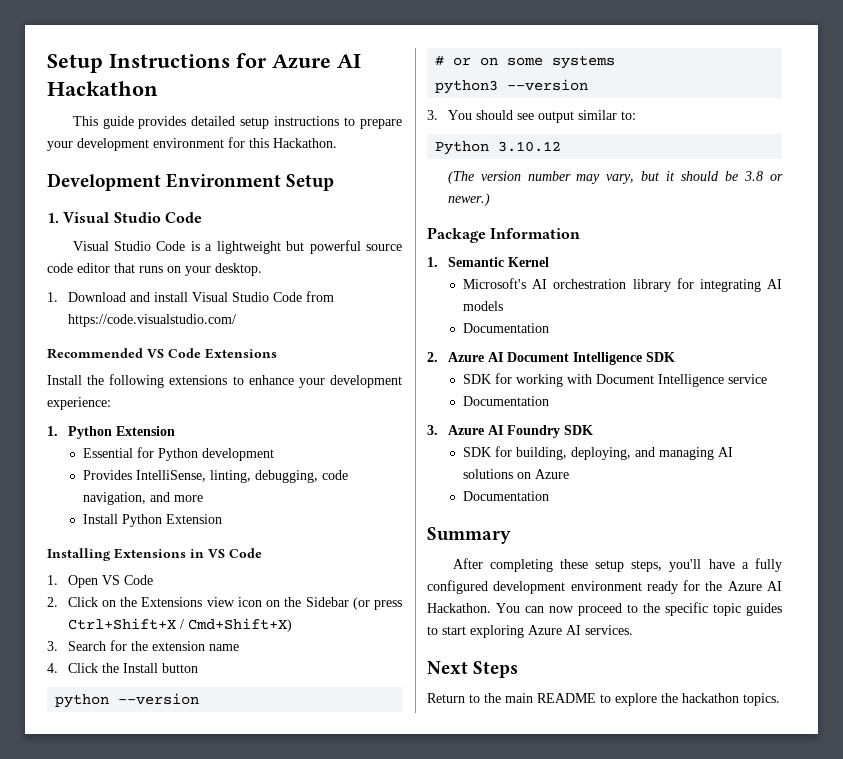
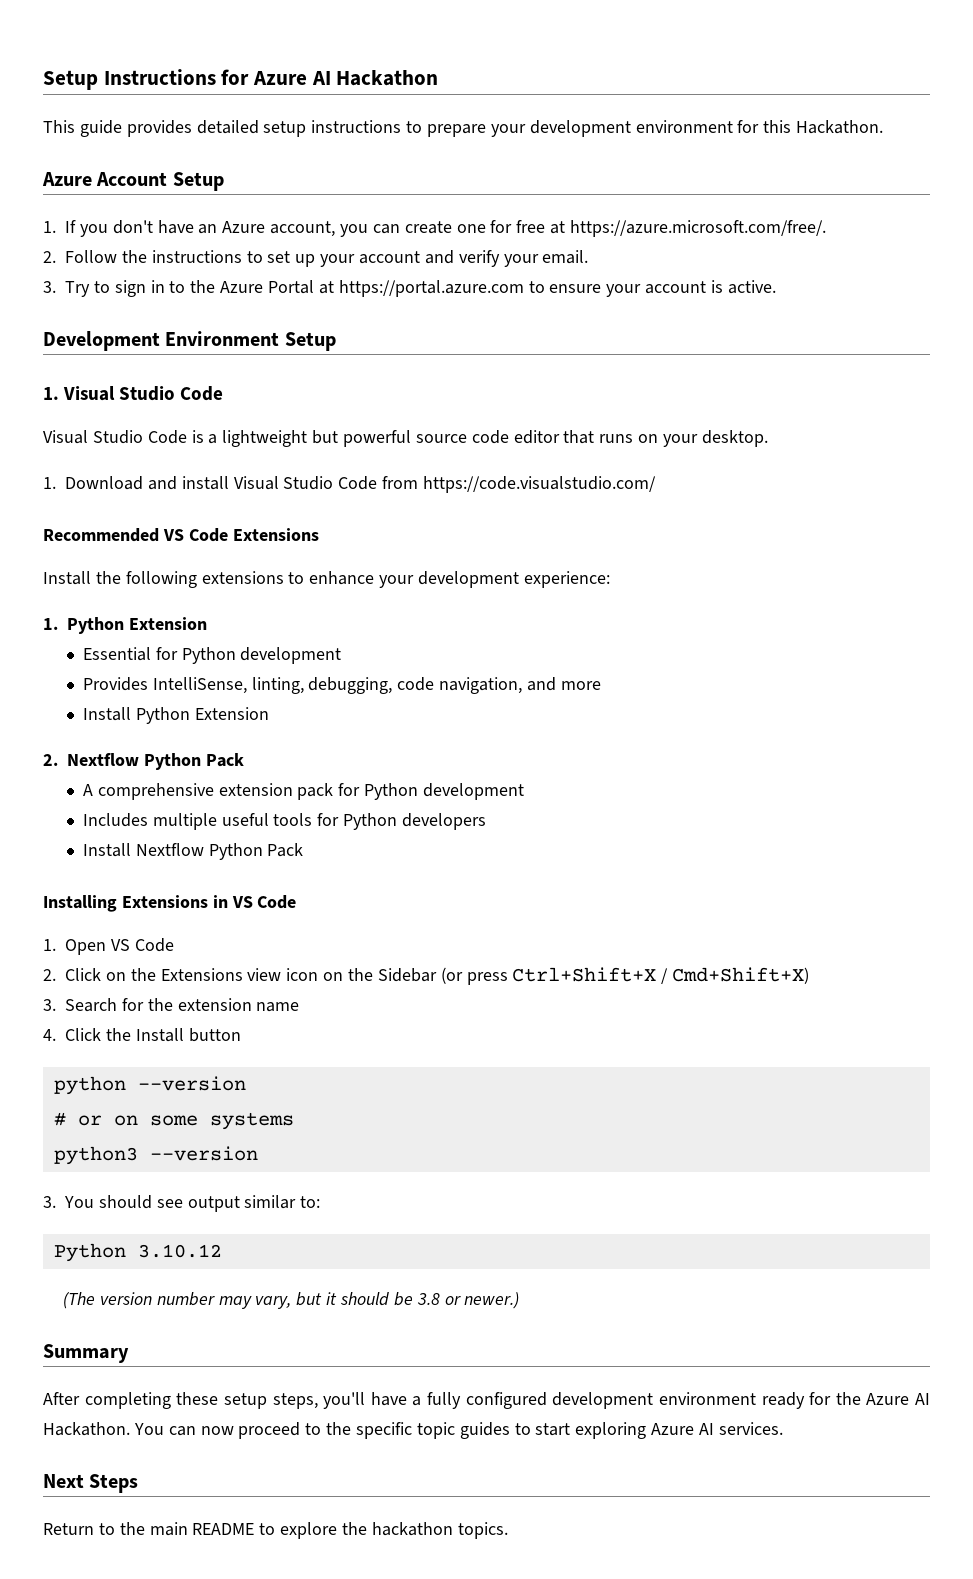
+ Azure Account Setup
+ 1. If you don't have an Azure account, you can create one for free at https://azure.microsoft.com/free/.
+ 2. Follow the instructions to set up your account and verify your email.
+ 3. Try to sign in to the Azure Portal at https://portal.azure.com to ensure your account is active.
+ 2. Nextflow Python Pack
+ A comprehensive extension pack for Python development
+ Includes multiple useful tools for Python developers
+ Install Nextflow Python Pack
- Package Information
- 1. Semantic Kernel
- Microsoft's AI orchestration library for integrating AI models
- Documentation
- 2. Azure AI Document Intelligence SDK
- SDK for working with Document Intelligence service
- Documentation
- 3. Azure AI Foundry SDK
- SDK for building, deploying, and managing AI solutions on Azure
- Documentation

